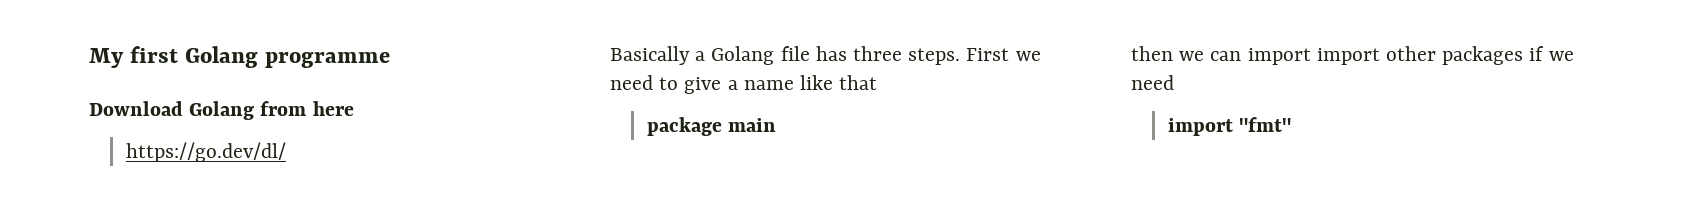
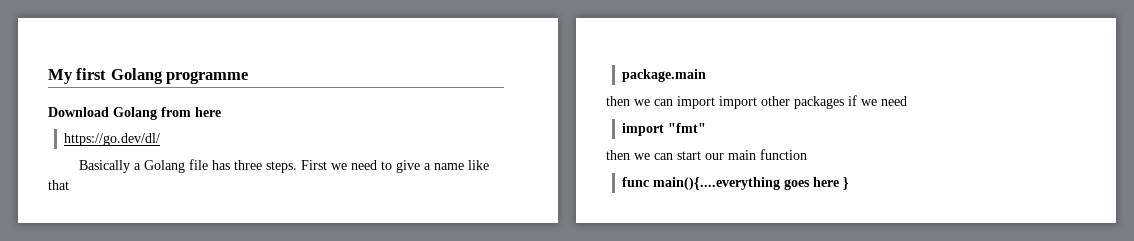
- package main
+ package.main
+ then we can start our main function
+ func main(){....everything goes here }

